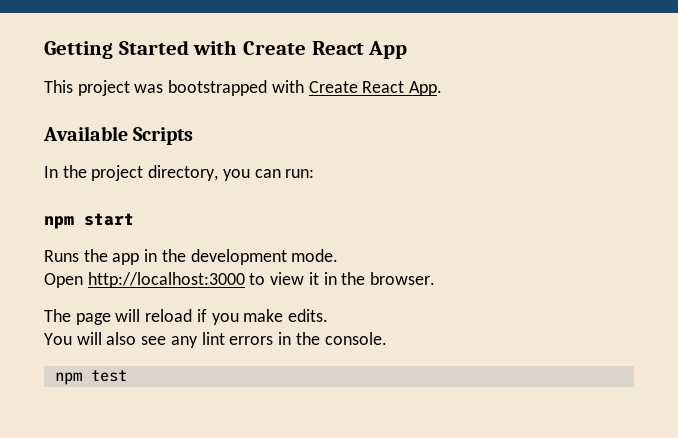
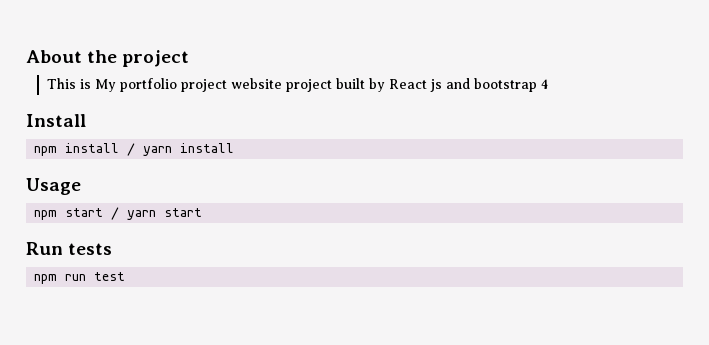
- Getting Started with Create React App
- This project was bootstrapped with Create React App.
- Available Scripts
- In the project directory, you can run:
- npm start
- Runs the app in the development mode.
- Open http://localhost:3000 to view it in the browser.
- The page will reload if you make edits.
- You will also see any lint errors in the console.
- npm test
+ About the project
+ This is My portfolio project website project built by React js and bootstrap 4
+ Install
+ npm install / yarn install
+ Usage
+ npm start / yarn start
+ Run tests
+ npm run test

